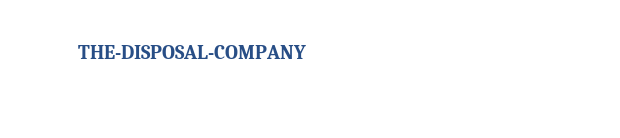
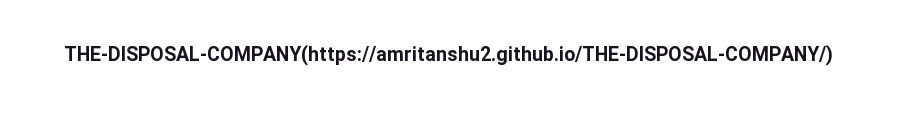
- THE-DISPOSAL-COMPANY
+ THE-DISPOSAL-COMPANY(https://amritanshu2.github.io/THE-DISPOSAL-COMPANY/)

